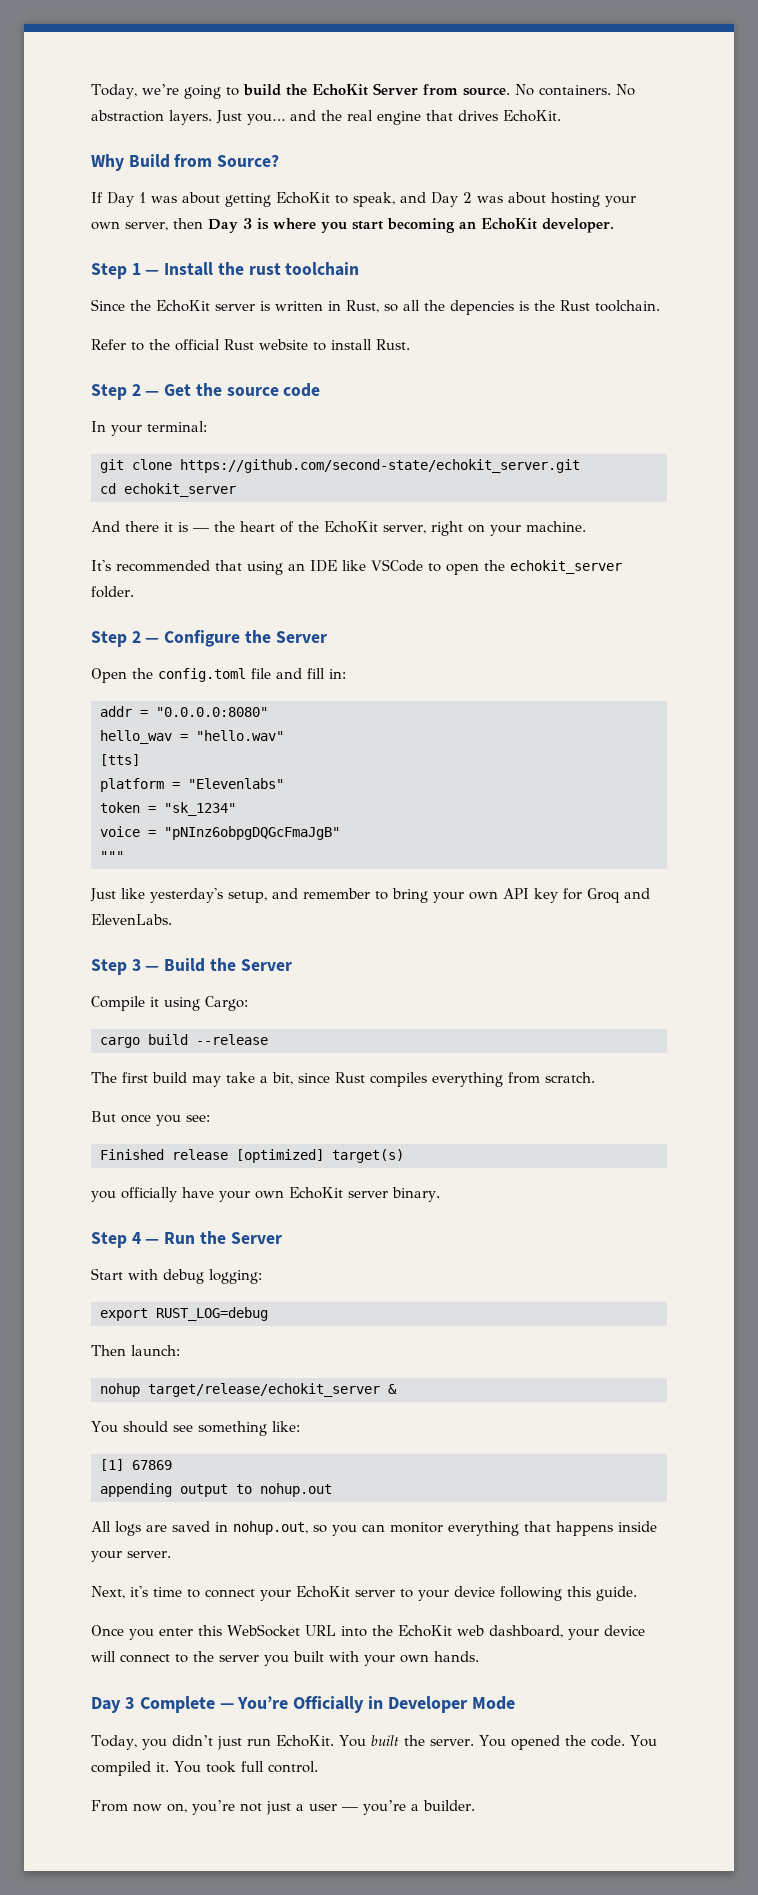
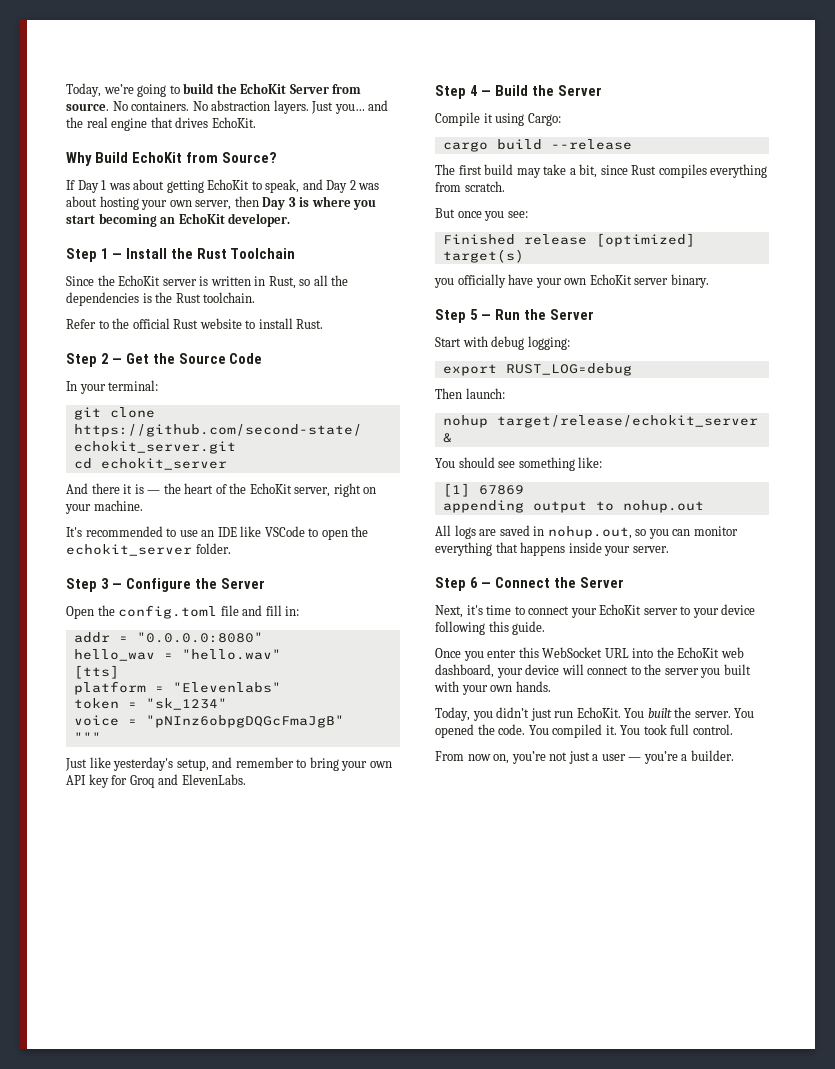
- Why Build from Source?
+ Why Build EchoKit from Source?
- Step 1 — Install the rust toolchain
+ Step 1 — Install the Rust Toolchain
- Since the EchoKit server is written in Rust, so all the depencies is the Rust toolchain.
+ Since the EchoKit server is written in Rust, so all the dependencies is the Rust toolchain.
- Step 2 — Get the source code
+ Step 2 — Get the Source Code
- It's recommended that using an IDE like VSCode to open the echokit_server folder.
+ It's recommended to use an IDE like VSCode to open the echokit_server folder.
- Step 2 — Configure the Server
+ Step 3 — Configure the Server
- Step 3 — Build the Server
+ Step 4 — Build the Server
- Step 4 — Run the Server
+ Step 5 — Run the Server
+ Step 6 — Connect the Server
- Day 3 Complete — You’re Officially in Developer Mode

